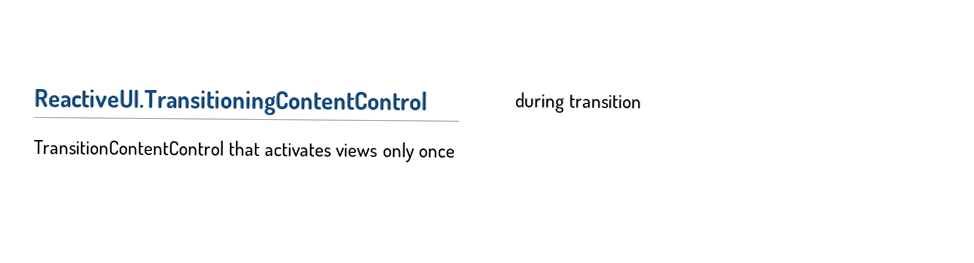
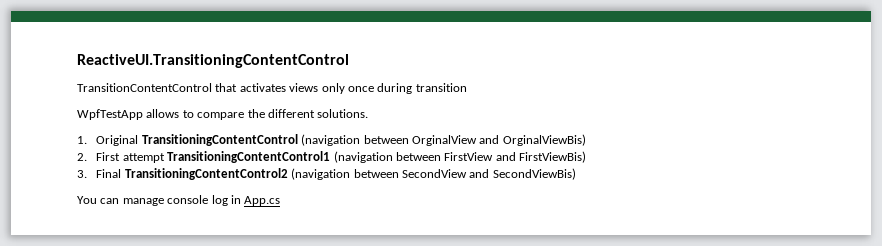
+ WpfTestApp allows to compare the different solutions.
+ 1. Original TransitioningContentControl (navigation between OrginalView and OrginalViewBis)
+ 2. First attempt TransitioningContentControl1 (navigation between FirstView and FirstViewBis)
+ 3. Final TransitioningContentControl2 (navigation between SecondView and SecondViewBis)
+ You can manage console log in App.cs

